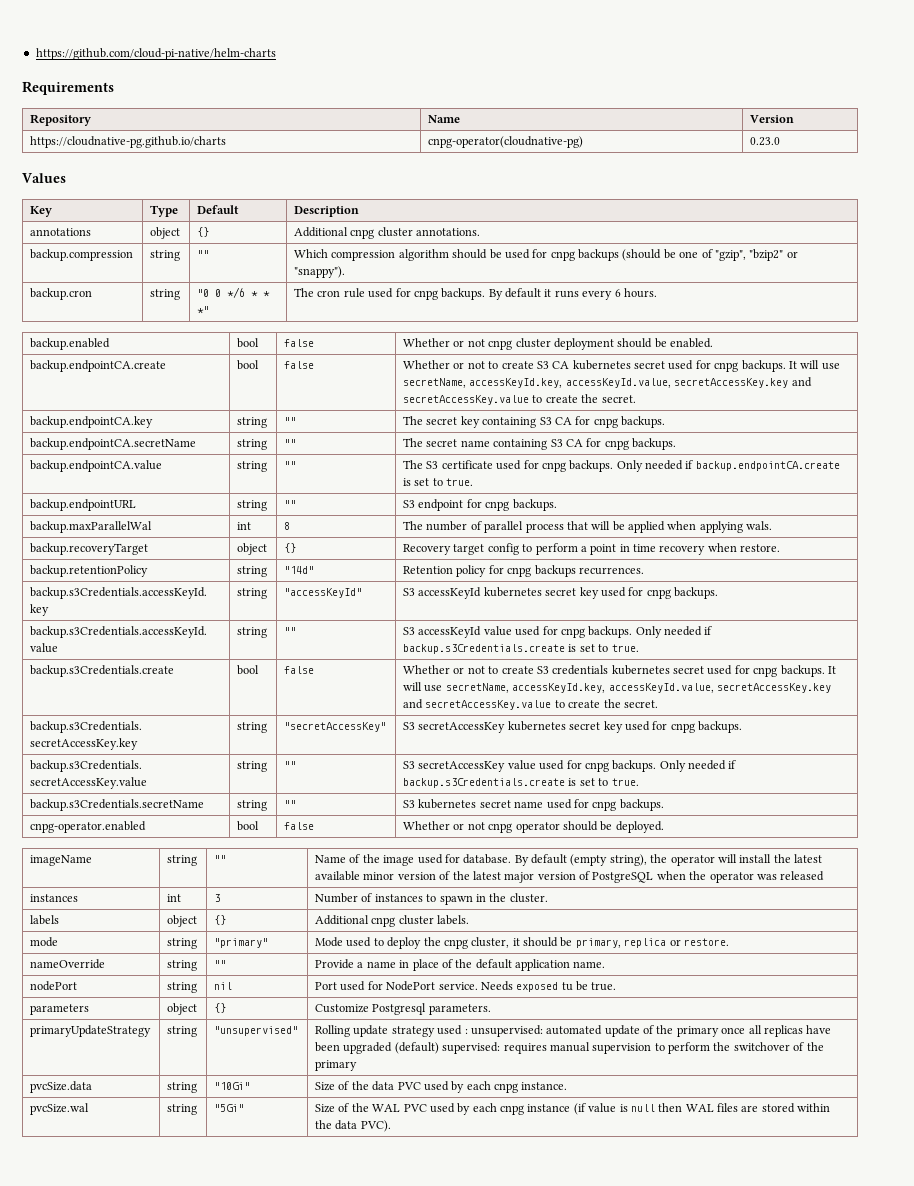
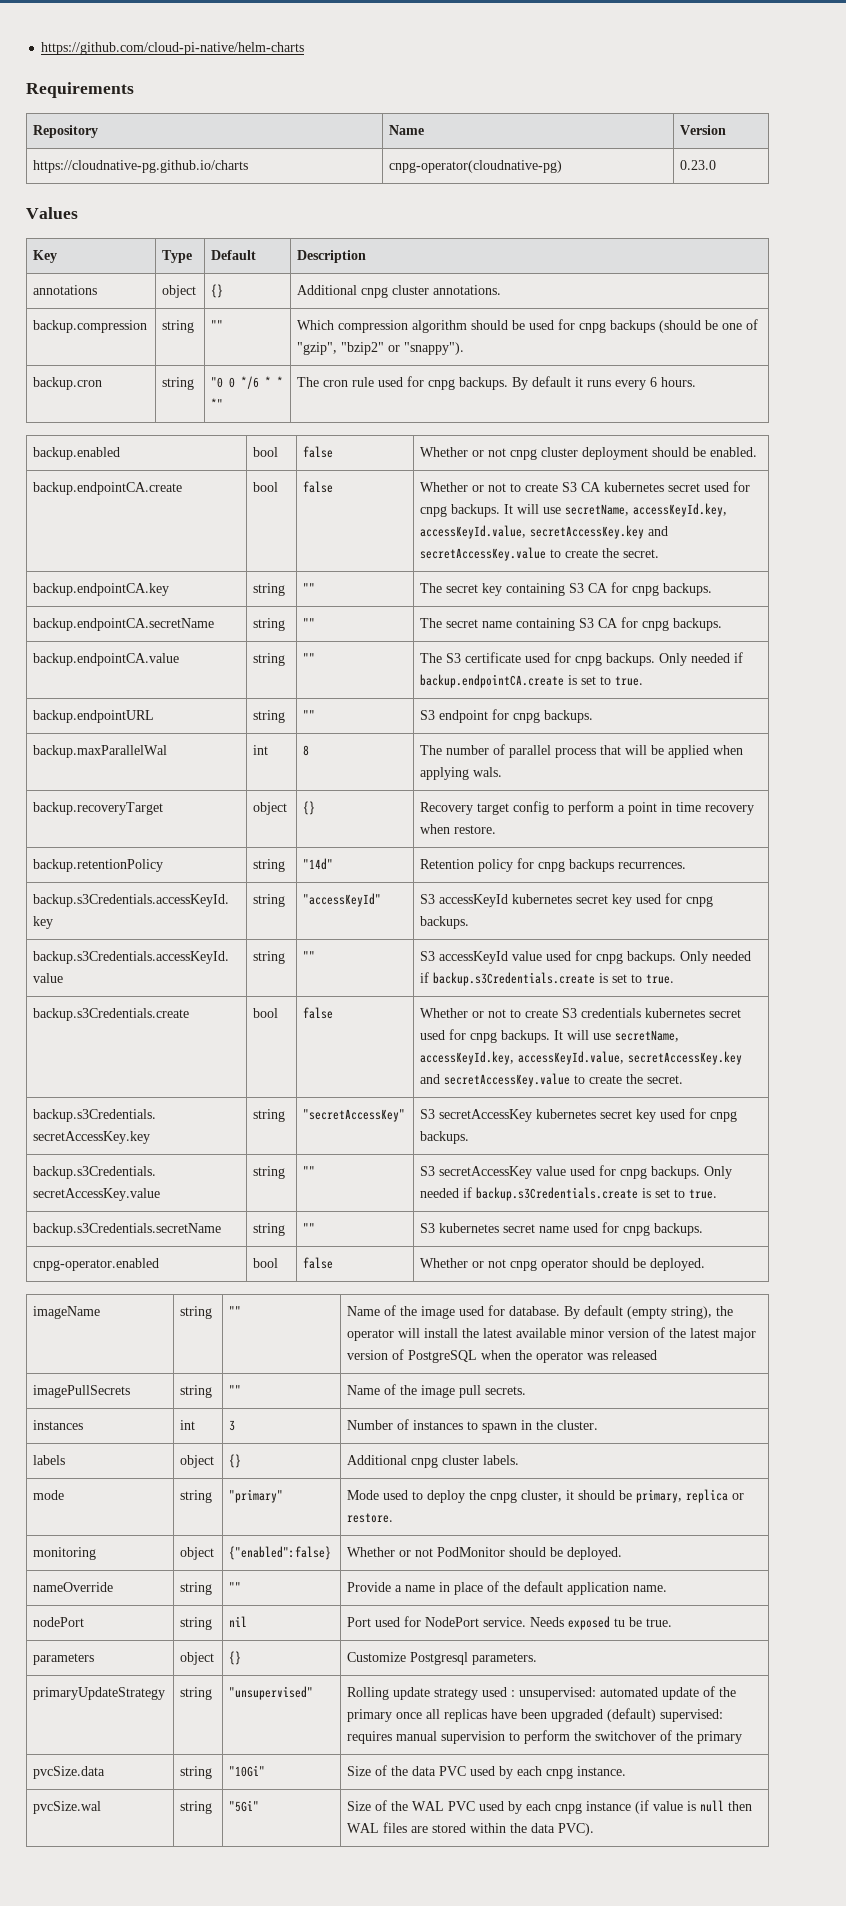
+ imagePullSecrets | string | "" | Name of the image pull secrets.
+ monitoring | object | {"enabled":false} | Whether or not PodMonitor should be deployed.

